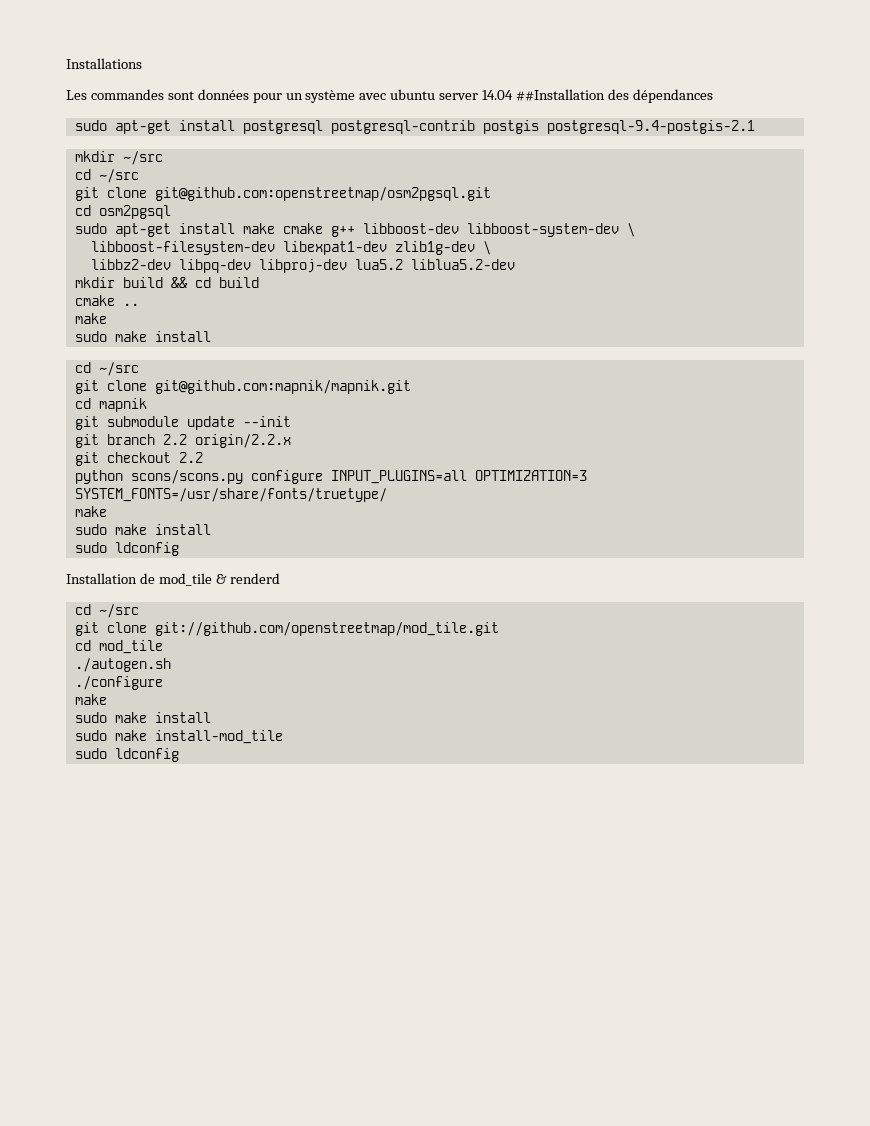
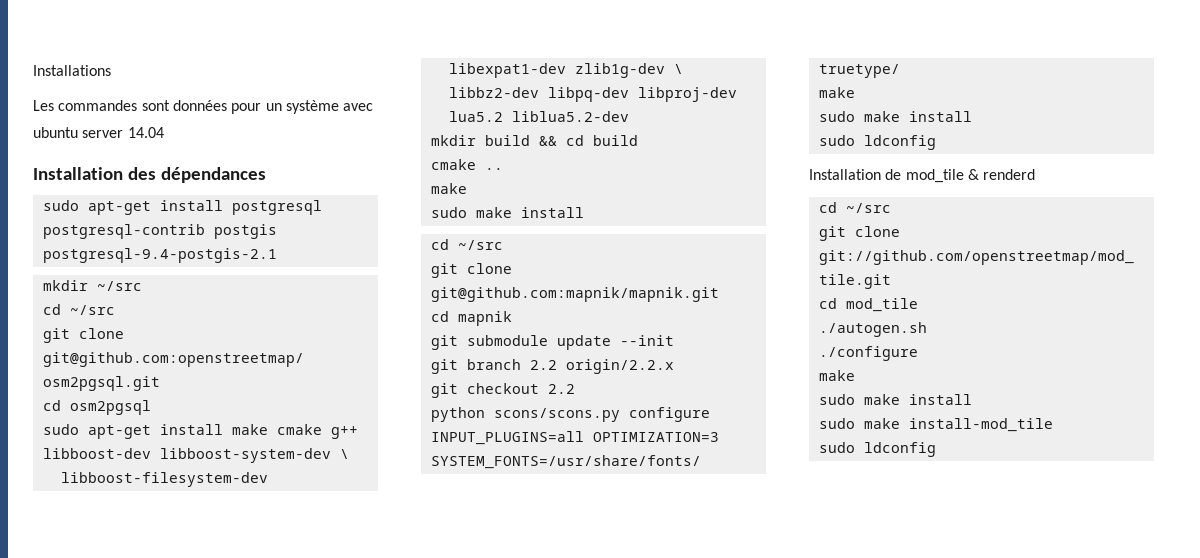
- Les commandes sont données pour un système avec ubuntu server 14.04 ##Installation des dépendances
+ Les commandes sont données pour un système avec ubuntu server 14.04
+ Installation des dépendances

